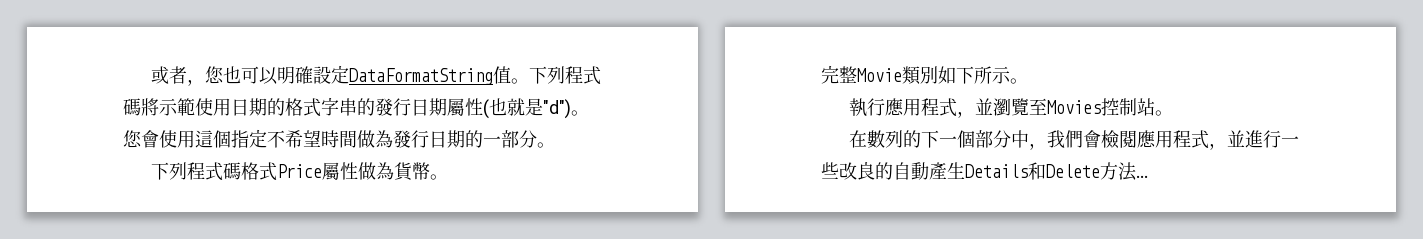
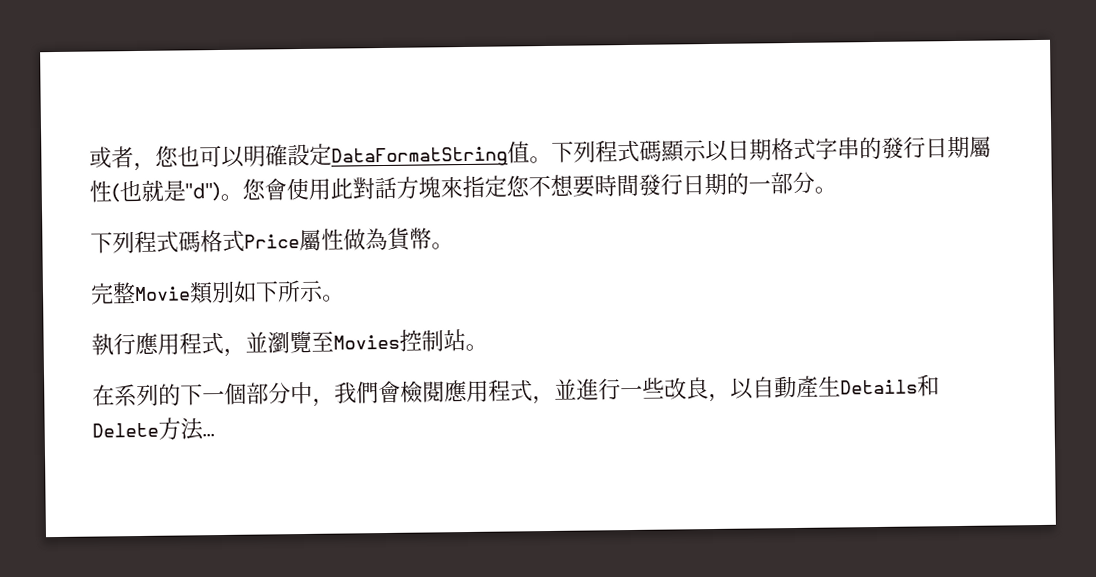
- 下列程式碼將示範使用日期的格式字串的發行日期屬性(也就是"d")。
+ 下列程式碼顯示以日期格式字串的發行日期屬性(也就是"d")。
- 您會使用這個指定不希望時間做為發行日期的一部分。
+ 您會使用此對話方塊來指定您不想要時間發行日期的一部分。
- 在數列的下一個部分中，我們會檢閱應用程式，並進行一些改良的自動產生Details和Delete方法...
+ 在系列的下一個部分中，我們會檢閱應用程式，並進行一些改良，以自動產生Details和Delete方法...

